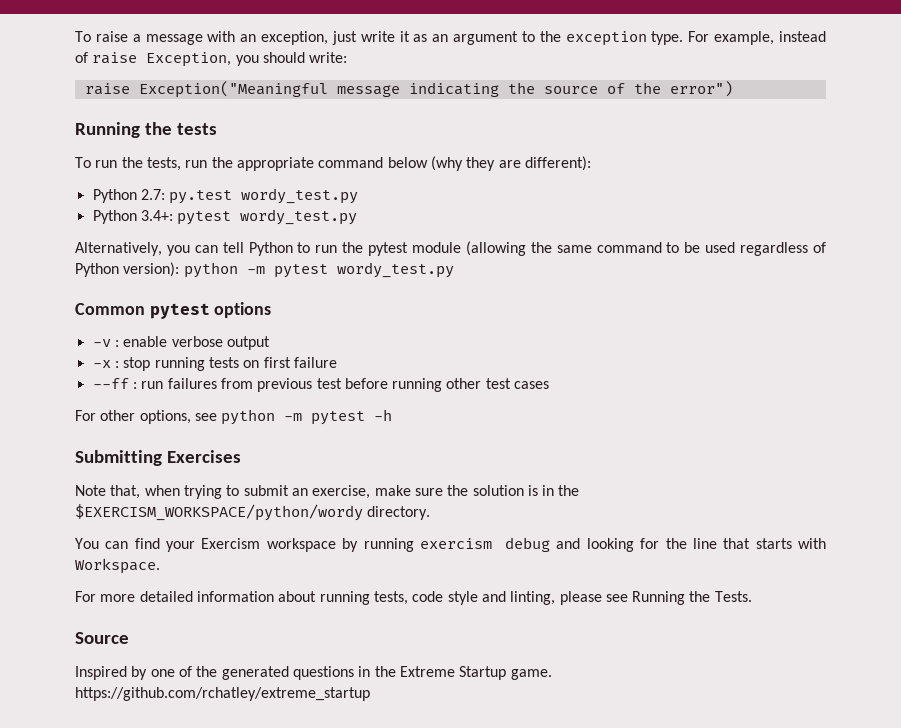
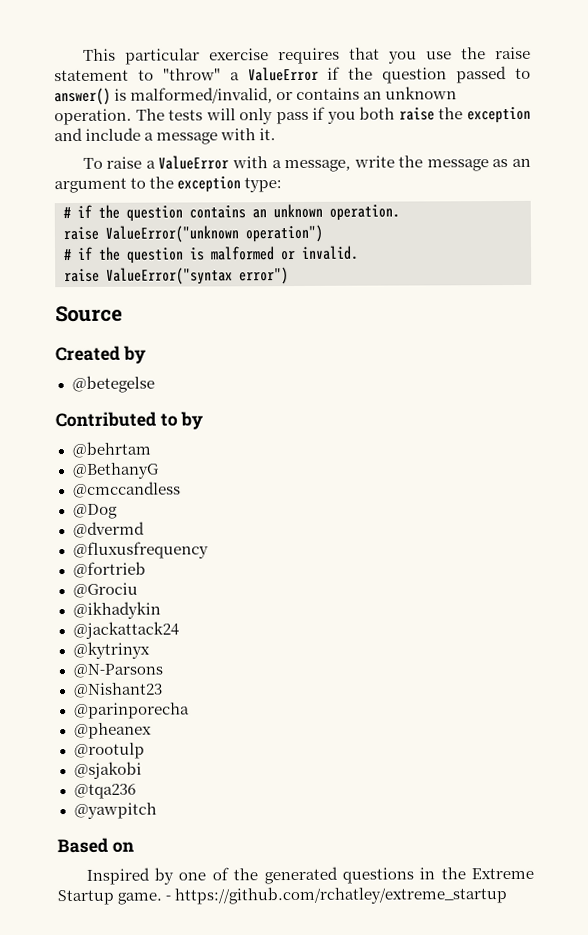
- To raise a message with an exception, just write it as an argument to the exception type. For example, instead of raise Exception, you should write:
- raise Exception("Meaningful message indicating the source of the error")
- Running the tests
- To run the tests, run the appropriate command below (why they are different):
- Python 2.7: py.test wordy_test.py
- Python 3.4+: pytest wordy_test.py
- Alternatively, you can tell Python to run the pytest module (allowing the same command to be used regardless of Python version): python -m pytest wordy_test.py
- Common pytest options
- -v : enable verbose output
- -x : stop running tests on first failure
- --ff : run failures from previous test before running other test cases
- For other options, see python -m pytest -h
- Submitting Exercises
- Note that, when trying to submit an exercise, make sure the solution is in the $EXERCISM_WORKSPACE/python/wordy directory.
- You can find your Exercism workspace by running exercism debug and looking for the line that starts with Workspace.
- For more detailed information about running tests, code style and linting, please see Running the Tests.
+ This particular exercise requires that you use the raise statement to "throw" a ValueError if the question passed to answer() is malformed/invalid, or contains an unknown operation. The tests will only pass if you both raise the exception and include a message with it.
+ To raise a ValueError with a message, write the message as an argument to the exception type:
+ # if the question contains an unknown operation.
+ raise ValueError("unknown operation")
+ # if the question is malformed or invalid.
+ raise ValueError("syntax error")
  Source
+ Created by
+ @betegelse
+ Contributed to by
+ @behrtam
+ @BethanyG
+ @cmccandless
+ @Dog
+ @dvermd
+ @fluxusfrequency
+ @fortrieb
+ @Grociu
+ @ikhadykin
+ @jackattack24
+ @kytrinyx
+ @N-Parsons
+ @Nishant23
+ @parinporecha
+ @pheanex
+ @rootulp
+ @sjakobi
+ @tqa236
+ @yawpitch
+ Based on
- Inspired by one of the generated questions in the Extreme Startup game. https://github.com/rchatley/extreme_startup
+ Inspired by one of the generated questions in the Extreme Startup game. - https://github.com/rchatley/extreme_startup

